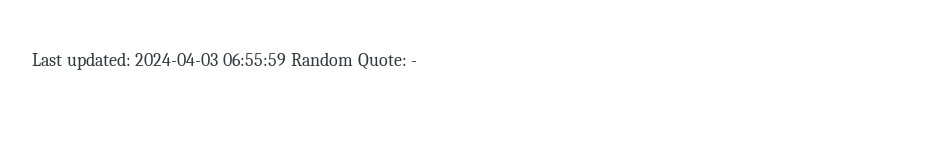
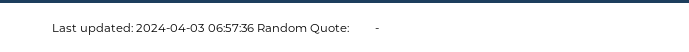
- Last updated: 2024-04-03 06:55:59 Random Quote: -
+ Last updated: 2024-04-03 06:57:36 Random Quote: -

